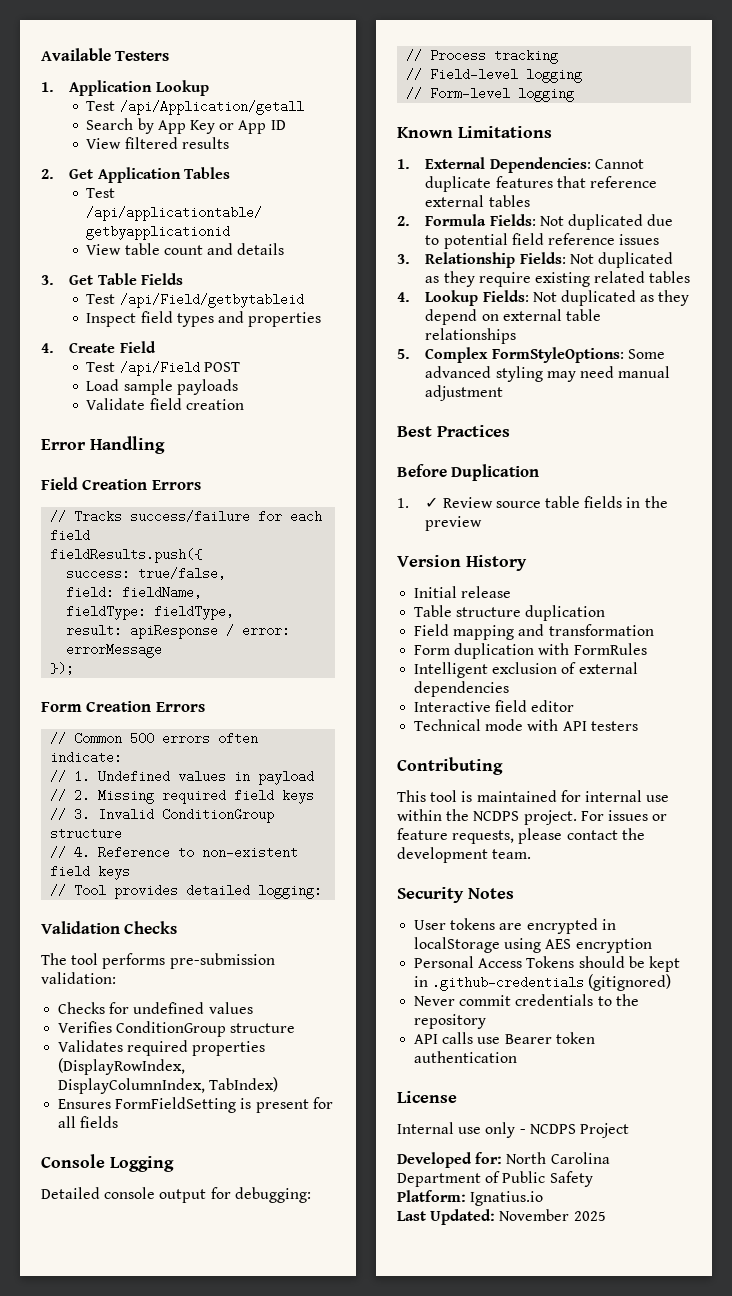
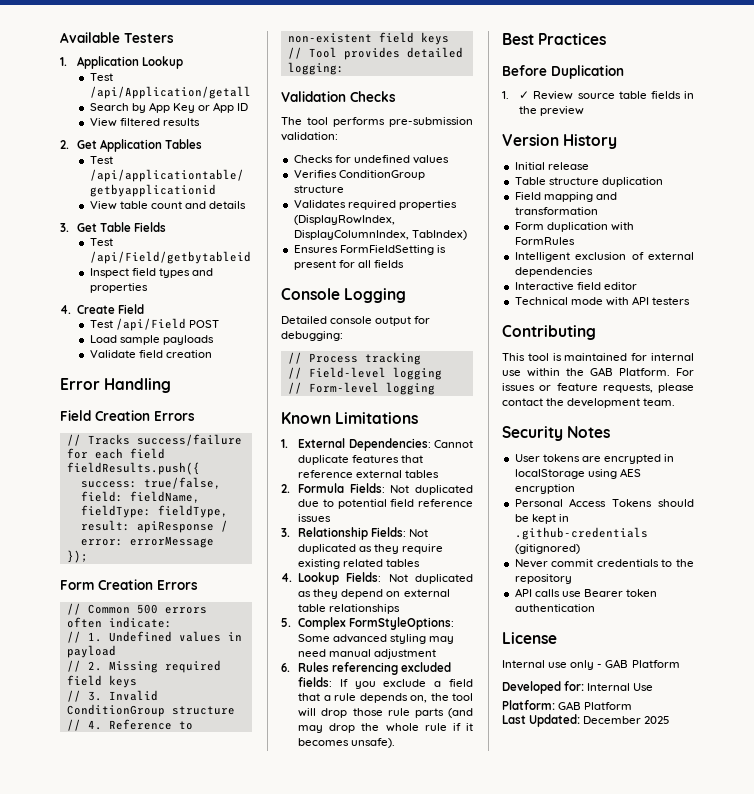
+ 6. Rules referencing excluded fields: If you exclude a field that a rule depends on, the tool will drop those rule parts (and may drop the whole rule if it becomes unsafe).
- This tool is maintained for internal use within the NCDPS project.
+ This tool is maintained for internal use within the GAB Platform.
- Internal use only - NCDPS Project
+ Internal use only - GAB Platform
- Developed for: North Carolina Department of Public Safety
+ Developed for: Internal Use
- Platform: Ignatius.io
+ Platform: GAB Platform
- Last Updated: November 2025
+ Last Updated: December 2025

